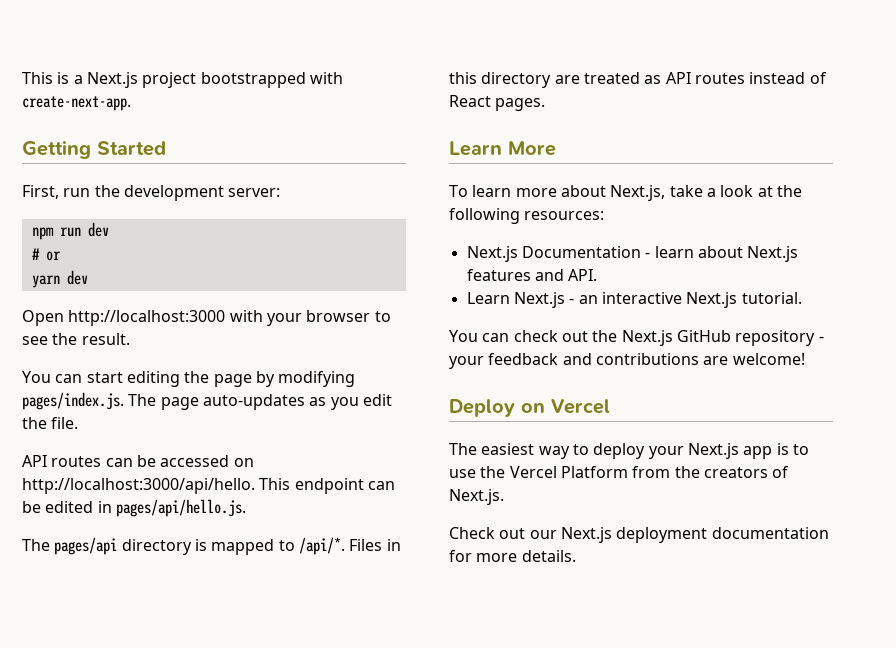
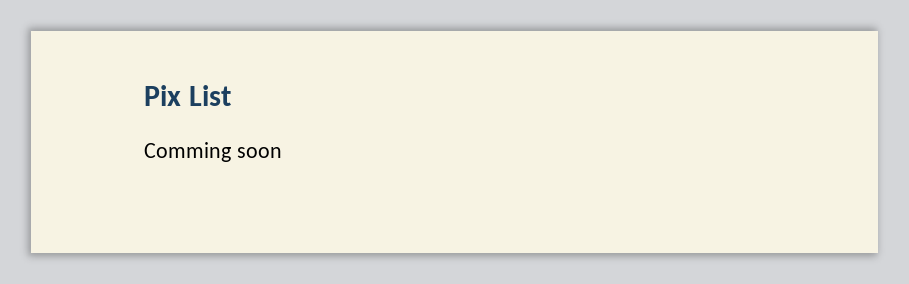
- This is a Next.js project bootstrapped with create-next-app.
- Getting Started
- First, run the development server:
- npm run dev
- # or
- yarn dev
- Open http://localhost:3000 with your browser to see the result.
- You can start editing the page by modifying pages/index.js. The page auto-updates as you edit the file.
- API routes can be accessed on http://localhost:3000/api/hello. This endpoint can be edited in pages/api/hello.js.
- The pages/api directory is mapped to /api/*. Files in this directory are treated as API routes instead of React pages.
- Learn More
- To learn more about Next.js, take a look at the following resources:
- Next.js Documentation - learn about Next.js features and API.
- Learn Next.js - an interactive Next.js tutorial.
- You can check out the Next.js GitHub repository - your feedback and contributions are welcome!
- Deploy on Vercel
- The easiest way to deploy your Next.js app is to use the Vercel Platform from the creators of Next.js.
- Check out our Next.js deployment documentation for more details.
+ Pix List
+ Comming soon

